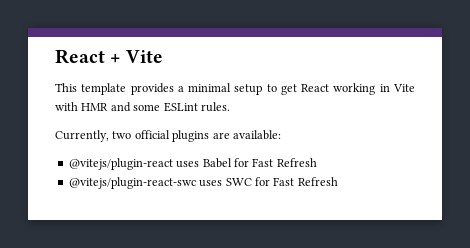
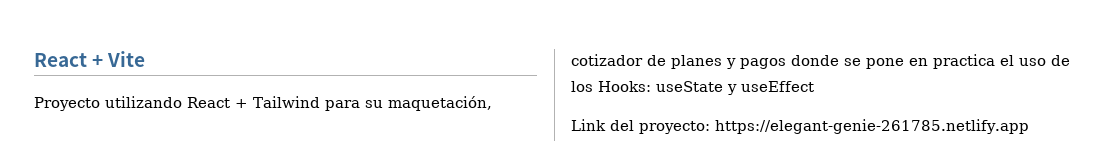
- This template provides a minimal setup to get React working in Vite with HMR and some ESLint rules.
- Currently, two official plugins are available:
- @vitejs/plugin-react uses Babel for Fast Refresh
- @vitejs/plugin-react-swc uses SWC for Fast Refresh
+ Proyecto utilizando React + Tailwind para su maquetación, cotizador de planes y pagos donde se pone en practica el uso de los Hooks: useState y useEffect
+ Link del proyecto: https://elegant-genie-261785.netlify.app

